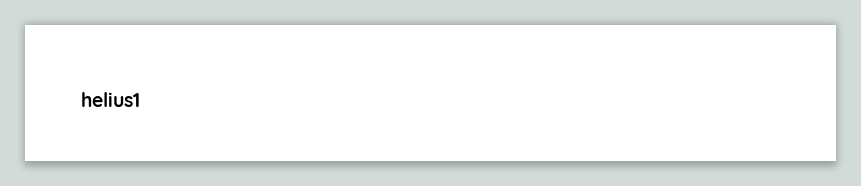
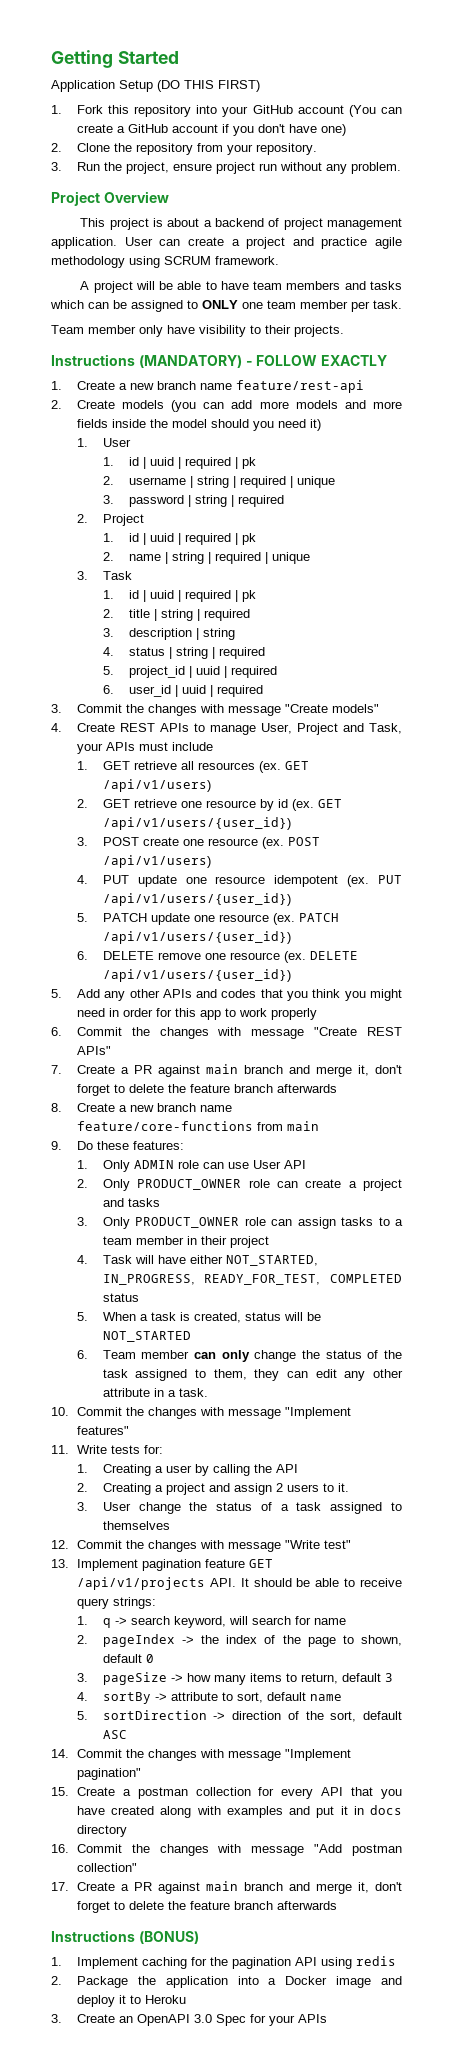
- helius1
+ Getting Started
+ Application Setup (DO THIS FIRST)
+ 1. Fork this repository into your GitHub account (You can create a GitHub account if you don't have one)
+ 2. Clone the repository from your repository.
+ 3. Run the project, ensure project run without any problem.
+ Project Overview
+ This project is about a backend of project management application. User can create a project and practice agile methodology using SCRUM framework.
+ A project will be able to have team members and tasks which can be assigned to ONLY one team member per task.
+ Team member only have visibility to their projects.
+ Instructions (MANDATORY) - FOLLOW EXACTLY
+ 1. Create a new branch name feature/rest-api
+ 2. Create models (you can add more models and more fields inside the model should you need it)
+ 1. User
+ 1. id | uuid | required | pk
+ 2. username | string | required | unique
+ 3. password | string | required
+ 2. Project
+ 1. id | uuid | required | pk
+ 2. name | string | required | unique
+ 3. Task
+ 1. id | uuid | required | pk
+ 2. title | string | required
+ 3. description | string
+ 4. status | string | required
+ 5. project_id | uuid | required
+ 6. user_id | uuid | required
+ 3. Commit the changes with message "Create models"
+ 4. Create REST APIs to manage User, Project and Task, your APIs must include
+ 1. GET retrieve all resources (ex. GET /api/v1/users)
+ 2. GET retrieve one resource by id (ex. GET /api/v1/users/{user_id})
+ 3. POST create one resource (ex. POST /api/v1/users)
+ 4. PUT update one resource idempotent (ex. PUT /api/v1/users/{user_id})
+ 5. PATCH update one resource (ex. PATCH /api/v1/users/{user_id})
+ 6. DELETE remove one resource (ex. DELETE /api/v1/users/{user_id})
+ 5. Add any other APIs and codes that you think you might need in order for this app to work properly
+ 6. Commit the changes with message "Create REST APIs"
+ 7. Create a PR against main branch and merge it, don't forget to delete the feature branch afterwards
+ 8. Create a new branch name feature/core-functions from main
+ 9. Do these features:
+ 1. Only ADMIN role can use User API
+ 2. Only PRODUCT_OWNER role can create a project and tasks
+ 3. Only PRODUCT_OWNER role can assign tasks to a team member in their project
+ 4. Task will have either NOT_STARTED, IN_PROGRESS, READY_FOR_TEST, COMPLETED status
+ 5. When a task is created, status will be NOT_STARTED
+ 6. Team member can only change the status of the task assigned to them, they can edit any other attribute in a task.
+ 10. Commit the changes with message "Implement features"
+ 11. Write tests for:
+ 1. Creating a user by calling the API
+ 2. Creating a project and assign 2 users to it.
+ 3. User change the status of a task assigned to themselves
+ 12. Commit the changes with message "Write test"
+ 13. Implement pagination feature GET /api/v1/projects API. It should be able to receive query strings:
+ 1. q -> search keyword, will search for name
+ 2. pageIndex -> the index of the page to shown, default 0
+ 3. pageSize -> how many items to return, default 3
+ 4. sortBy -> attribute to sort, default name
+ 5. sortDirection -> direction of the sort, default ASC
+ 14. Commit the changes with message "Implement pagination"
+ 15. Create a postman collection for every API that you have created along with examples and put it in docs directory
+ 16. Commit the changes with message "Add postman collection"
+ 17. Create a PR against main branch and merge it, don't forget to delete the feature branch afterwards
+ Instructions (BONUS)
+ 1. Implement caching for the pagination API using redis
+ 2. Package the application into a Docker image and deploy it to Heroku
+ 3. Create an OpenAPI 3.0 Spec for your APIs

